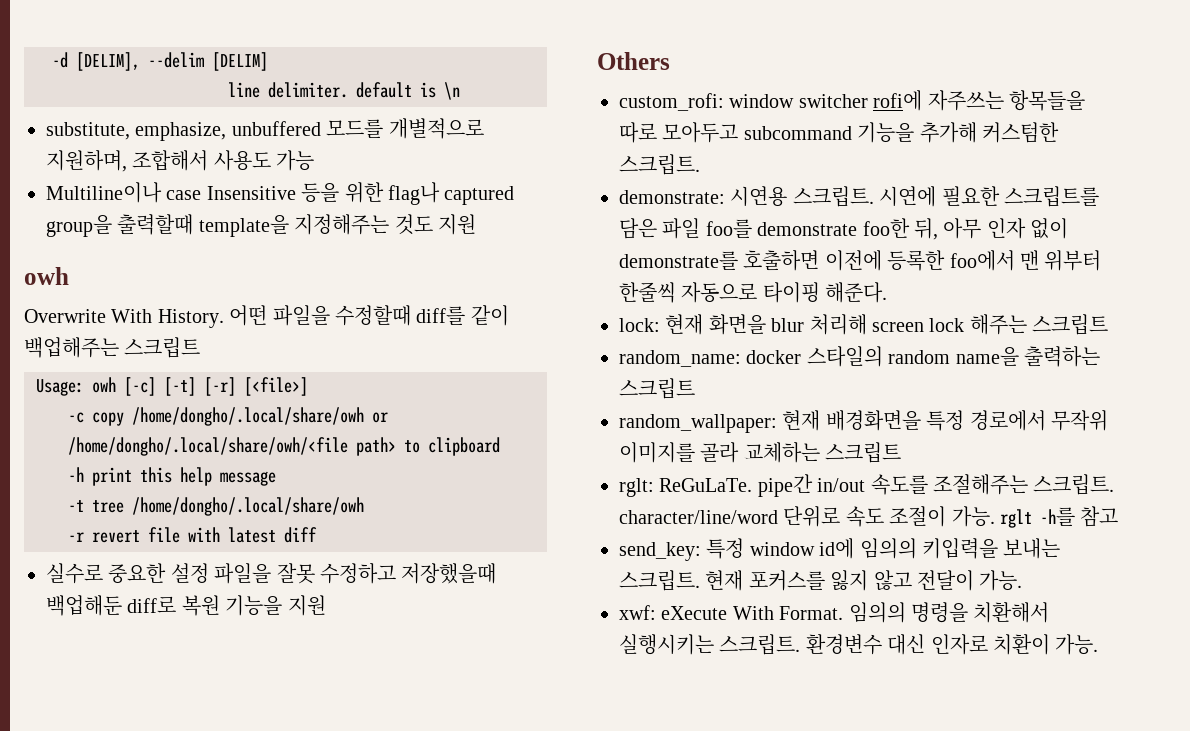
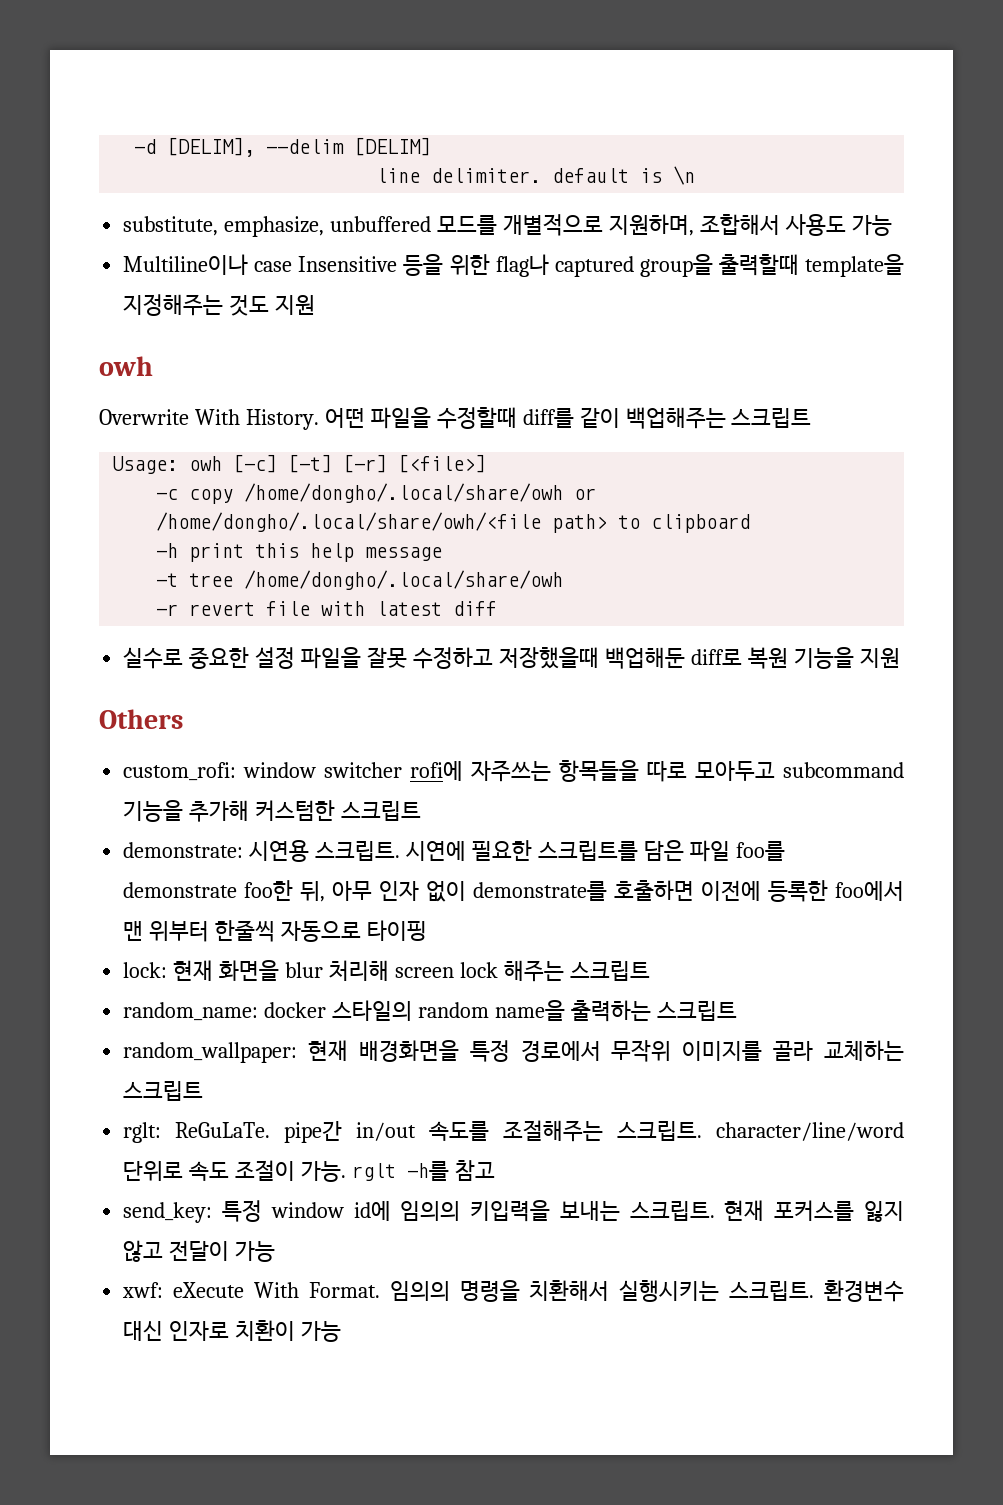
- custom_rofi: window switcher rofi에 자주쓰는 항목들을 따로 모아두고 subcommand 기능을 추가해 커스텀한 스크립트.
+ custom_rofi: window switcher rofi에 자주쓰는 항목들을 따로 모아두고 subcommand 기능을 추가해 커스텀한 스크립트
- 시연에 필요한 스크립트를 담은 파일 foo를 demonstrate foo한 뒤, 아무 인자 없이 demonstrate를 호출하면 이전에 등록한 foo에서 맨 위부터 한줄씩 자동으로 타이핑 해준다.
+ 시연에 필요한 스크립트를 담은 파일 foo를 demonstrate foo한 뒤, 아무 인자 없이 demonstrate를 호출하면 이전에 등록한 foo에서 맨 위부터 한줄씩 자동으로 타이핑
- 현재 포커스를 잃지 않고 전달이 가능.
+ 현재 포커스를 잃지 않고 전달이 가능
- 환경변수 대신 인자로 치환이 가능.
+ 환경변수 대신 인자로 치환이 가능

